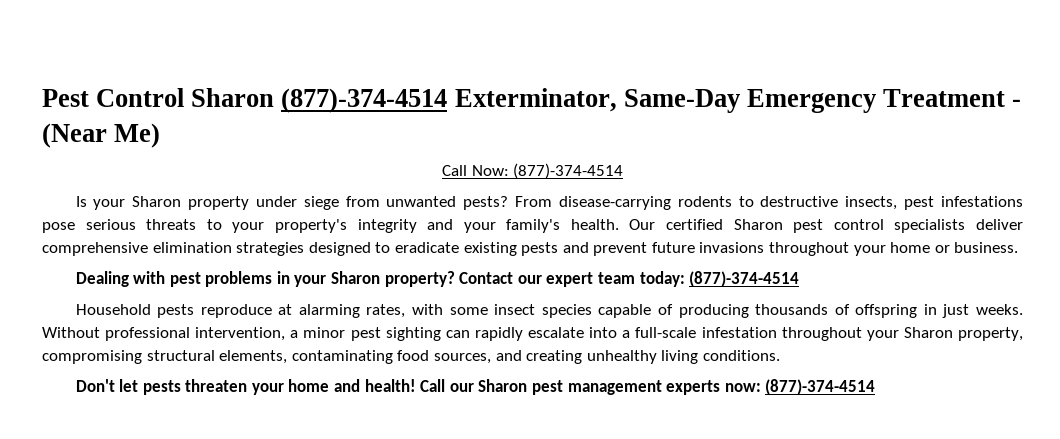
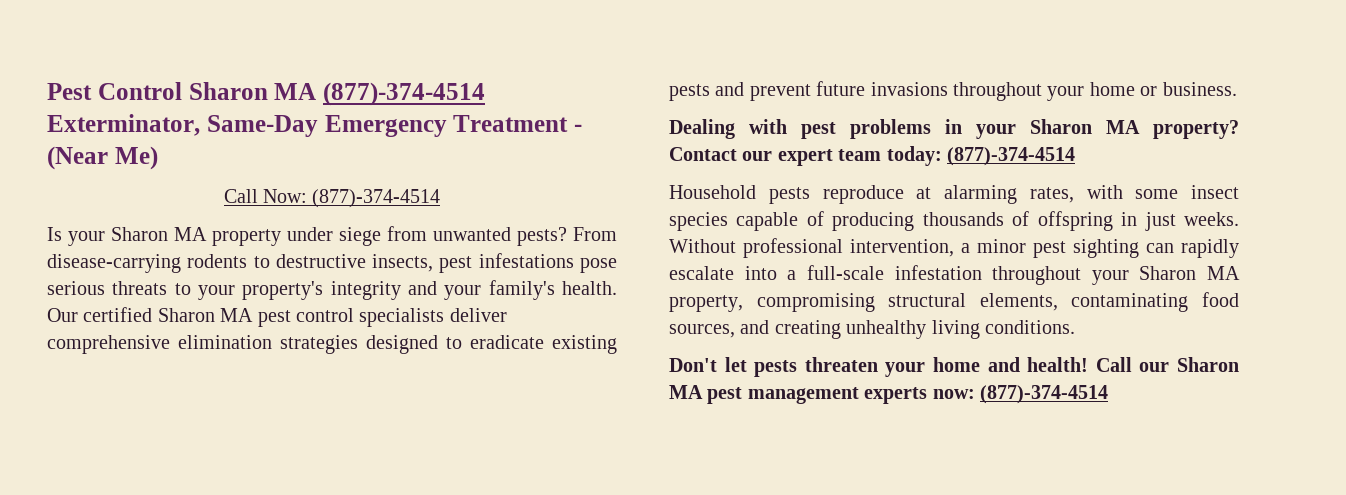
- Pest Control Sharon (877)-374-4514 Exterminator, Same-Day Emergency Treatment - (Near Me)
+ Pest Control Sharon MA (877)-374-4514 Exterminator, Same-Day Emergency Treatment - (Near Me)
- Is your Sharon property under siege from unwanted pests?
+ Is your Sharon MA property under siege from unwanted pests?
- Our certified Sharon pest control specialists deliver comprehensive elimination strategies designed to eradicate existing pests and prevent future invasions throughout your home or business.
+ Our certified Sharon MA pest control specialists deliver comprehensive elimination strategies designed to eradicate existing pests and prevent future invasions throughout your home or business.
- Dealing with pest problems in your Sharon property?
+ Dealing with pest problems in your Sharon MA property?
- Without professional intervention, a minor pest sighting can rapidly escalate into a full-scale infestation throughout your Sharon property, compromising structural elements, contaminating food sources, and creating unhealthy living conditions.
+ Without professional intervention, a minor pest sighting can rapidly escalate into a full-scale infestation throughout your Sharon MA property, compromising structural elements, contaminating food sources, and creating unhealthy living conditions.
- Call our Sharon pest management experts now: (877)-374-4514
+ Call our Sharon MA pest management experts now: (877)-374-4514

